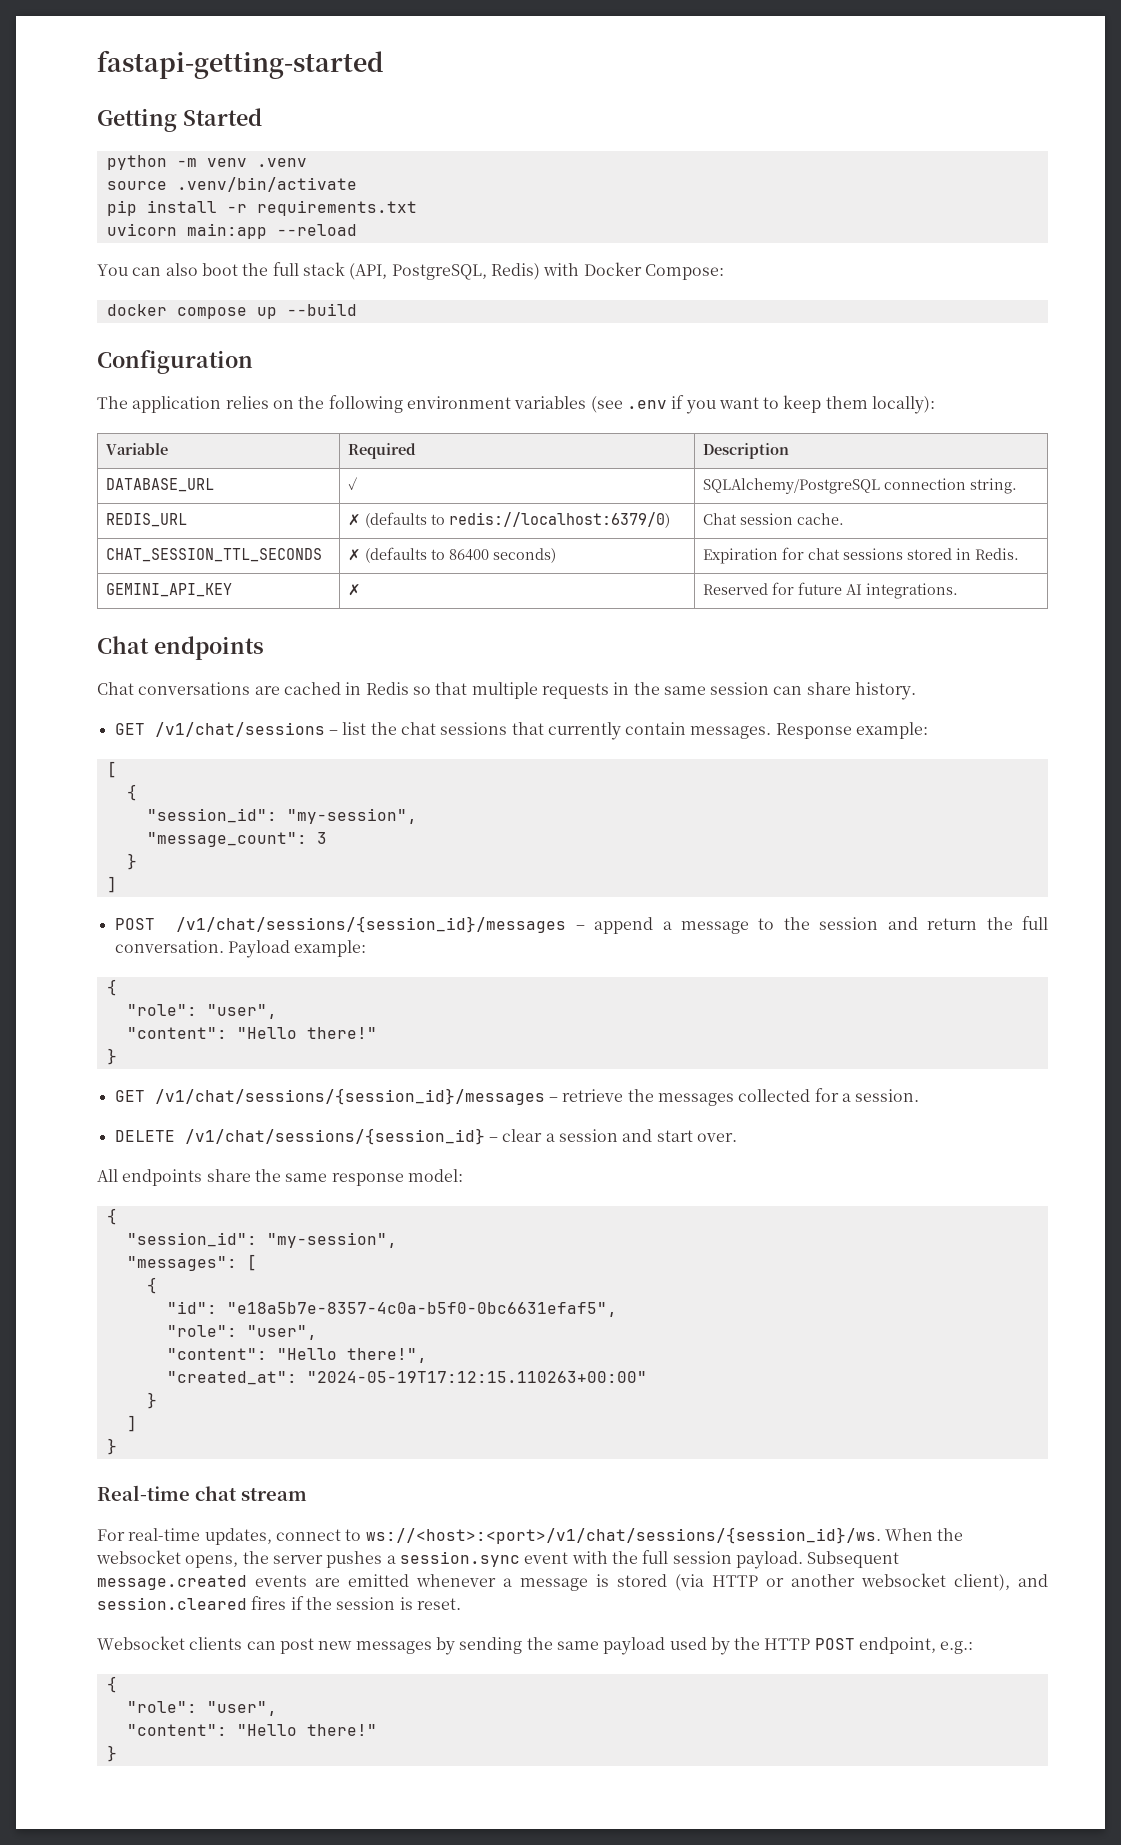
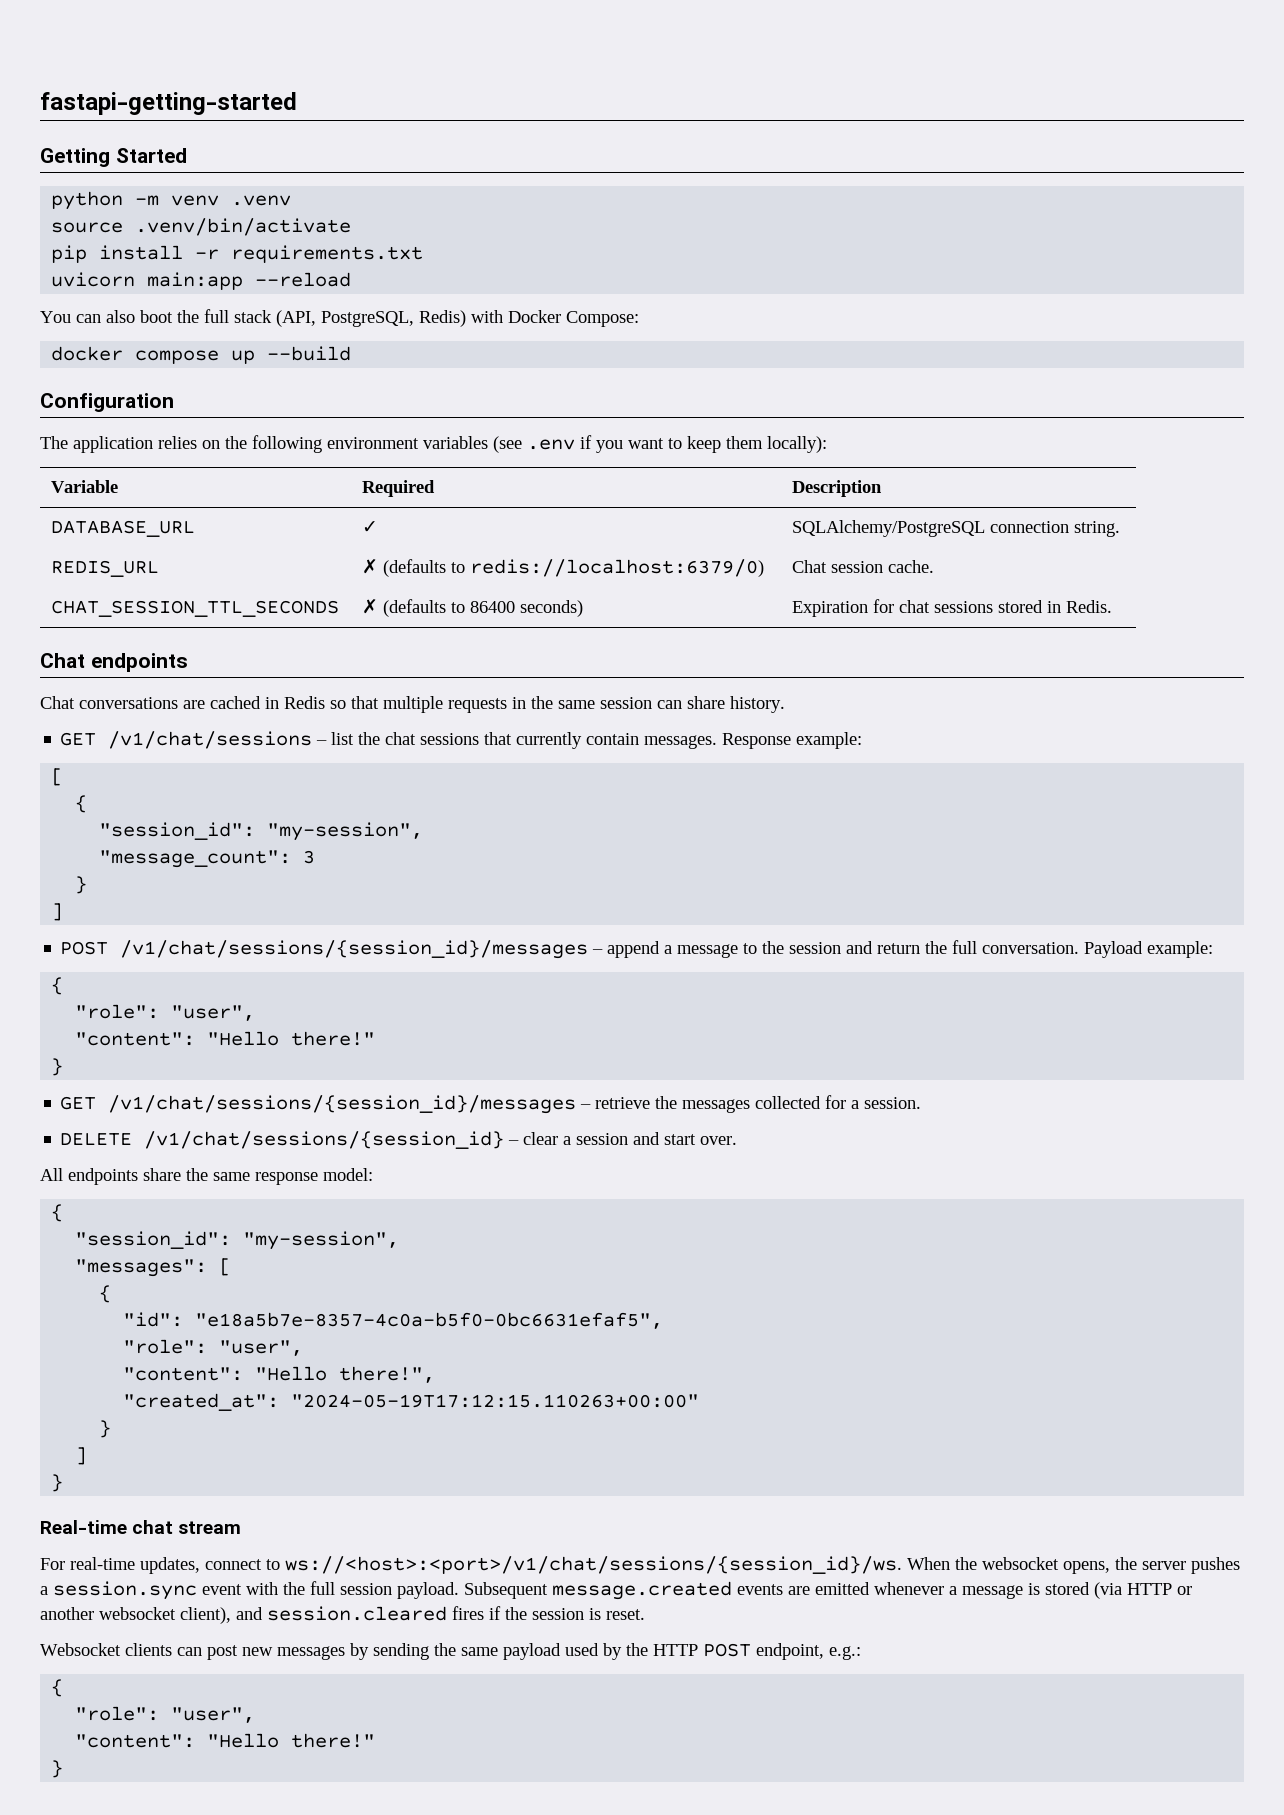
- GEMINI_API_KEY | ✗ | Reserved for future AI integrations.

